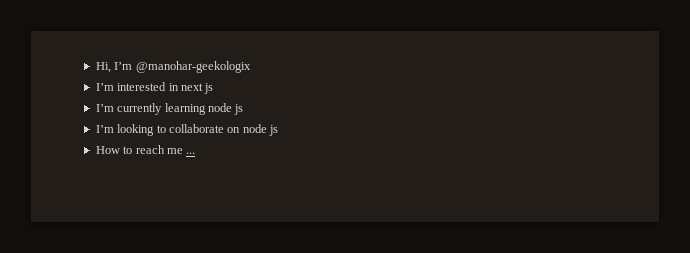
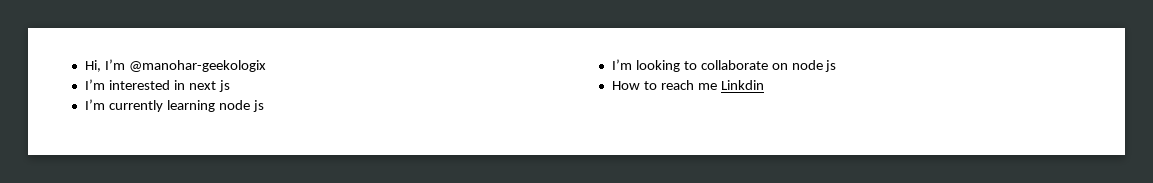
- How to reach me ...
+ How to reach me Linkdin

